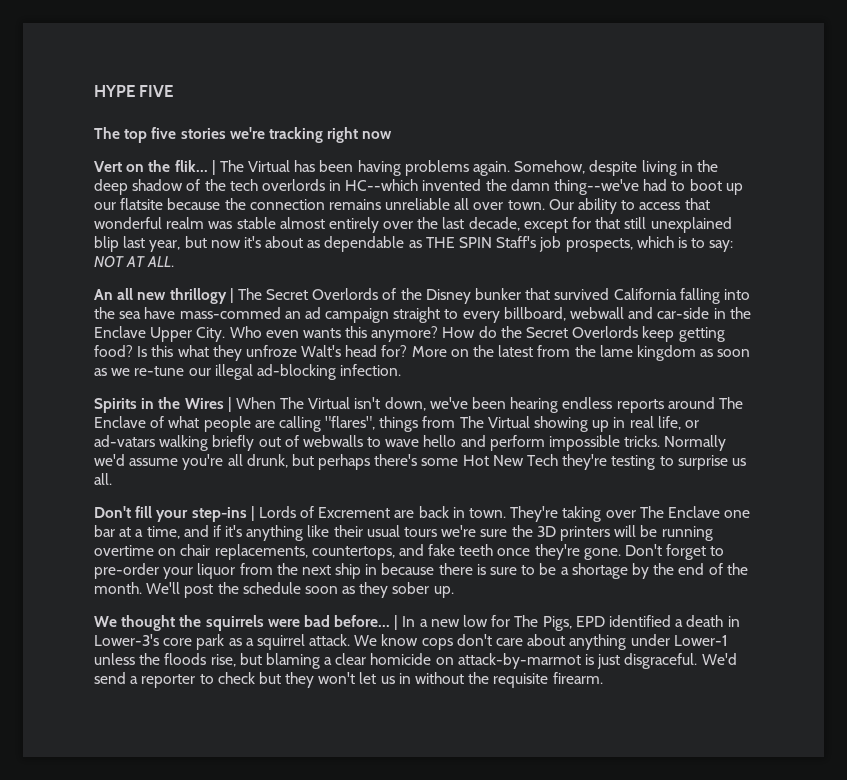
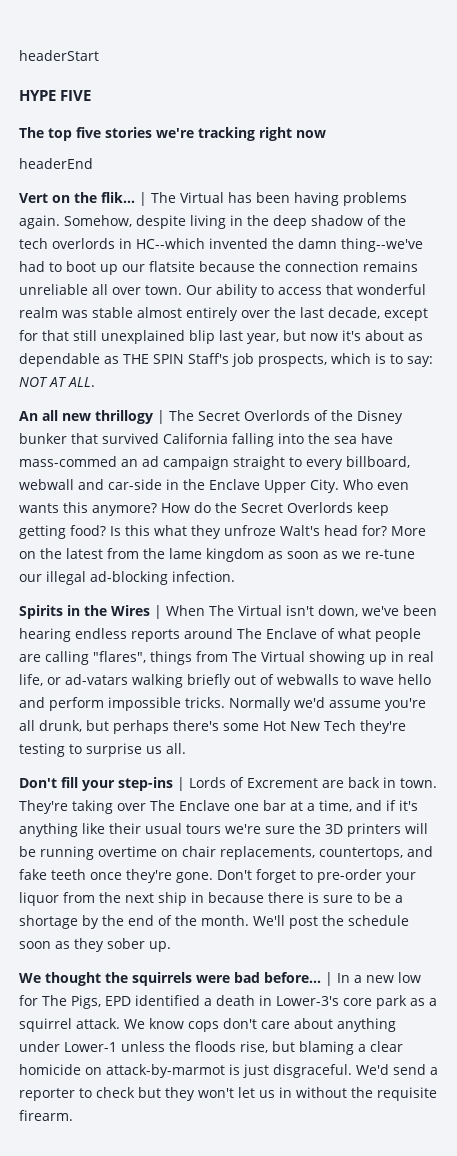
+ headerStart
+ headerEnd

